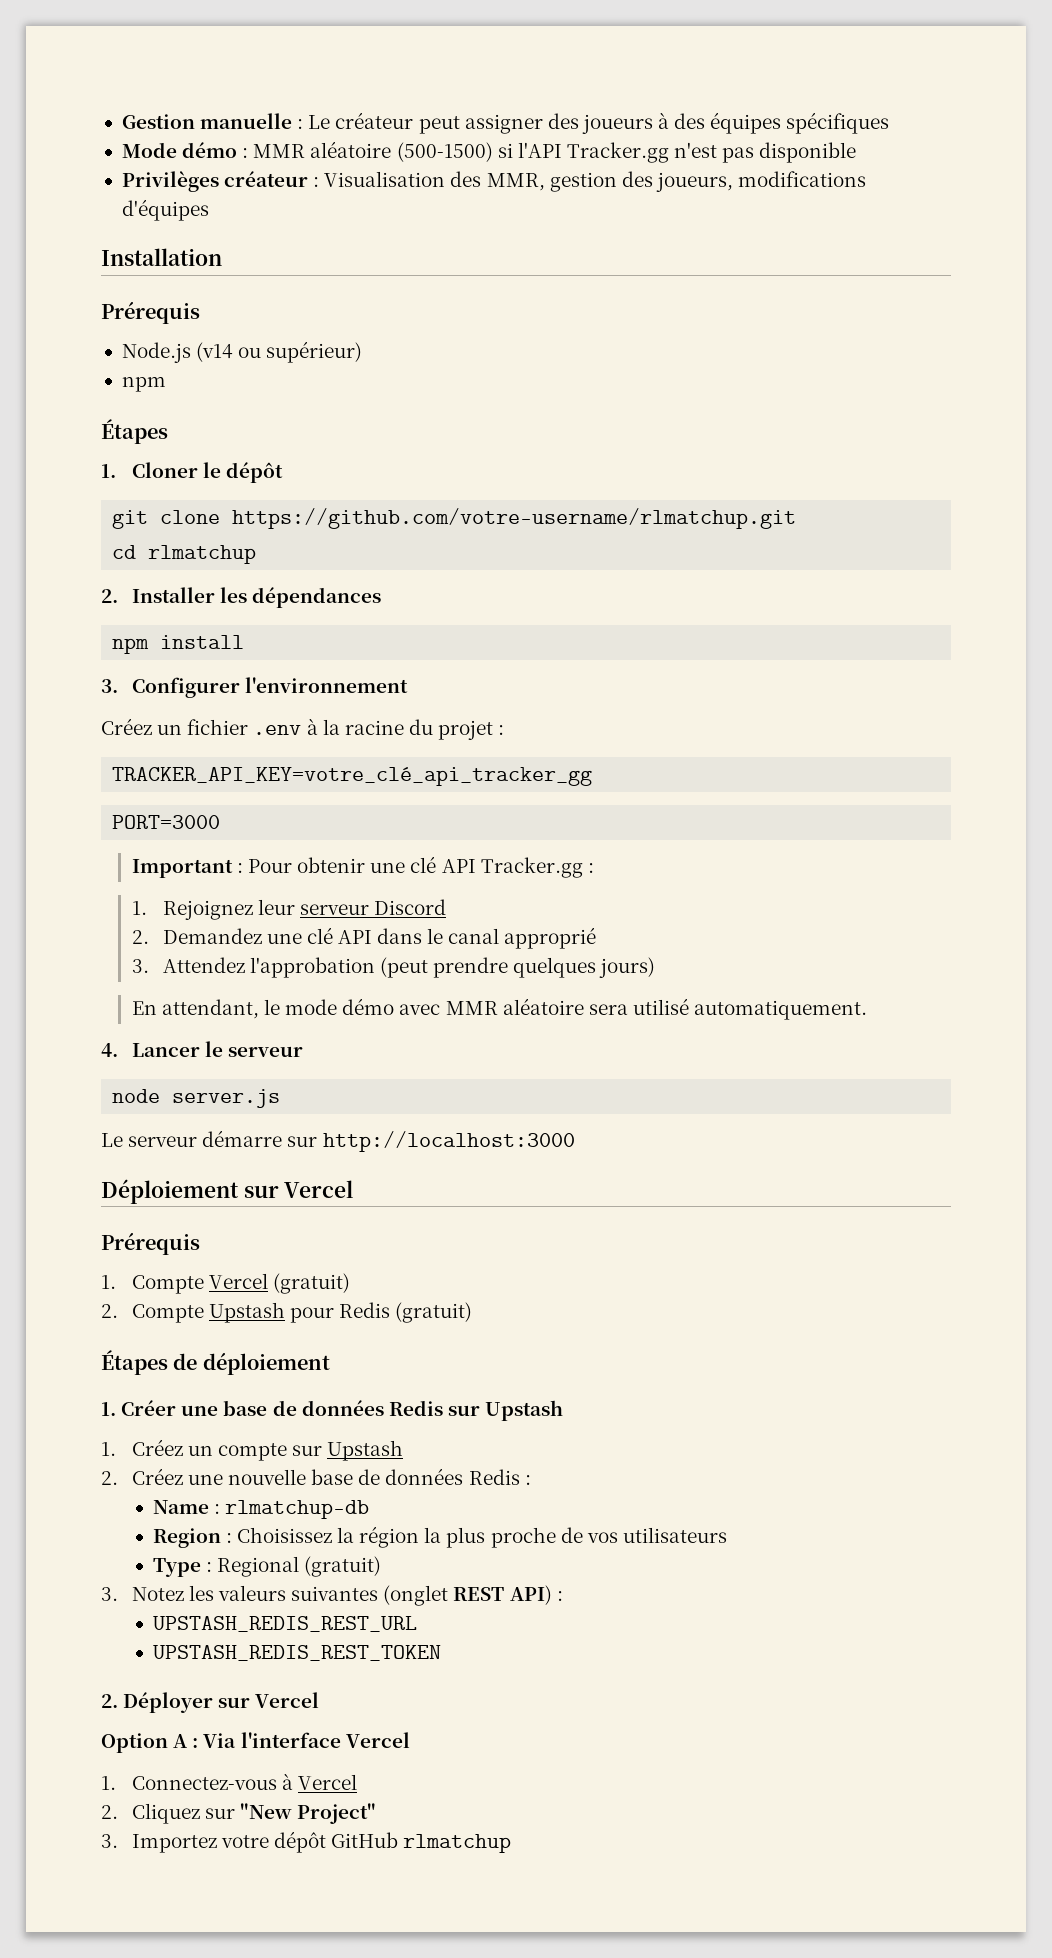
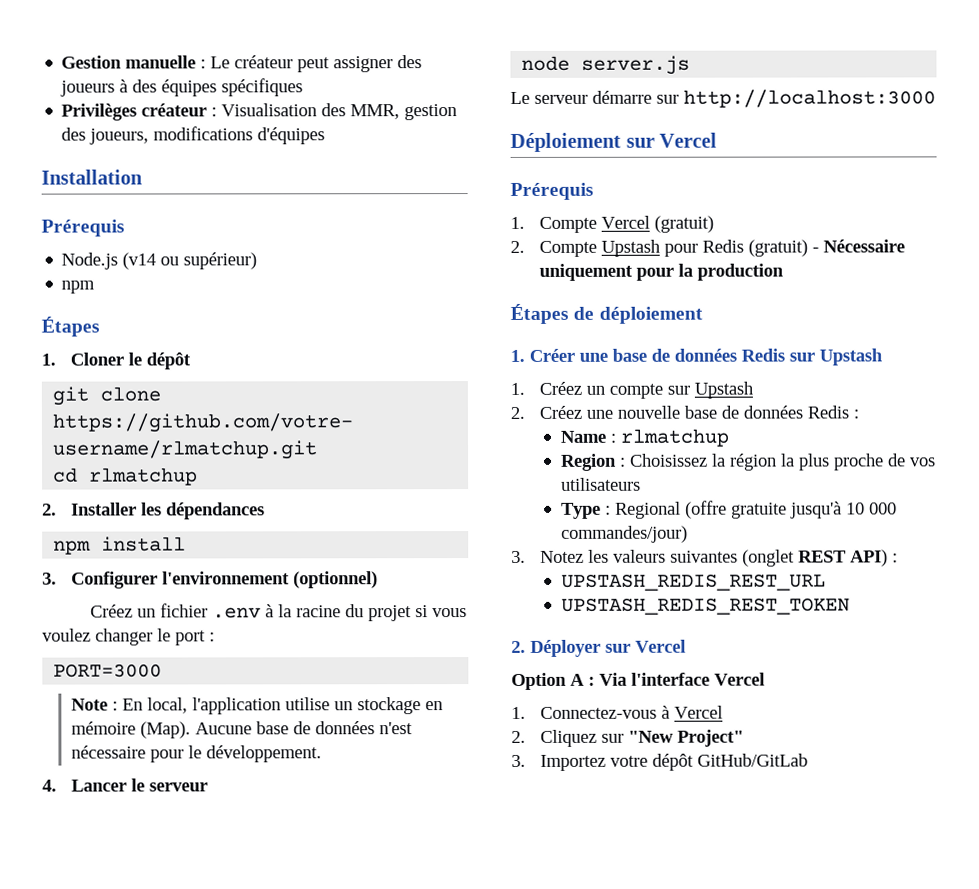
- Mode démo : MMR aléatoire (500-1500) si l'API Tracker.gg n'est pas disponible
- 3. Configurer l'environnement
+ 3. Configurer l'environnement (optionnel)
- Créez un fichier .env à la racine du projet :
- TRACKER_API_KEY=votre_clé_api_tracker_gg
+ Créez un fichier .env à la racine du projet si vous voulez changer le port :
- Important : Pour obtenir une clé API Tracker.gg :
- 1. Rejoignez leur serveur Discord
- 2. Demandez une clé API dans le canal approprié
- 3. Attendez l'approbation (peut prendre quelques jours)
- En attendant, le mode démo avec MMR aléatoire sera utilisé automatiquement.
+ Note : En local, l'application utilise un stockage en mémoire (Map). Aucune base de données n'est nécessaire pour le développement.
- 2. Compte Upstash pour Redis (gratuit)
+ 2. Compte Upstash pour Redis (gratuit) - Nécessaire uniquement pour la production
- Name : rlmatchup-db
+ Name : rlmatchup
- Type : Regional (gratuit)
+ Type : Regional (offre gratuite jusqu'à 10 000 commandes/jour)
- 3. Importez votre dépôt GitHub rlmatchup
+ 3. Importez votre dépôt GitHub/GitLab

